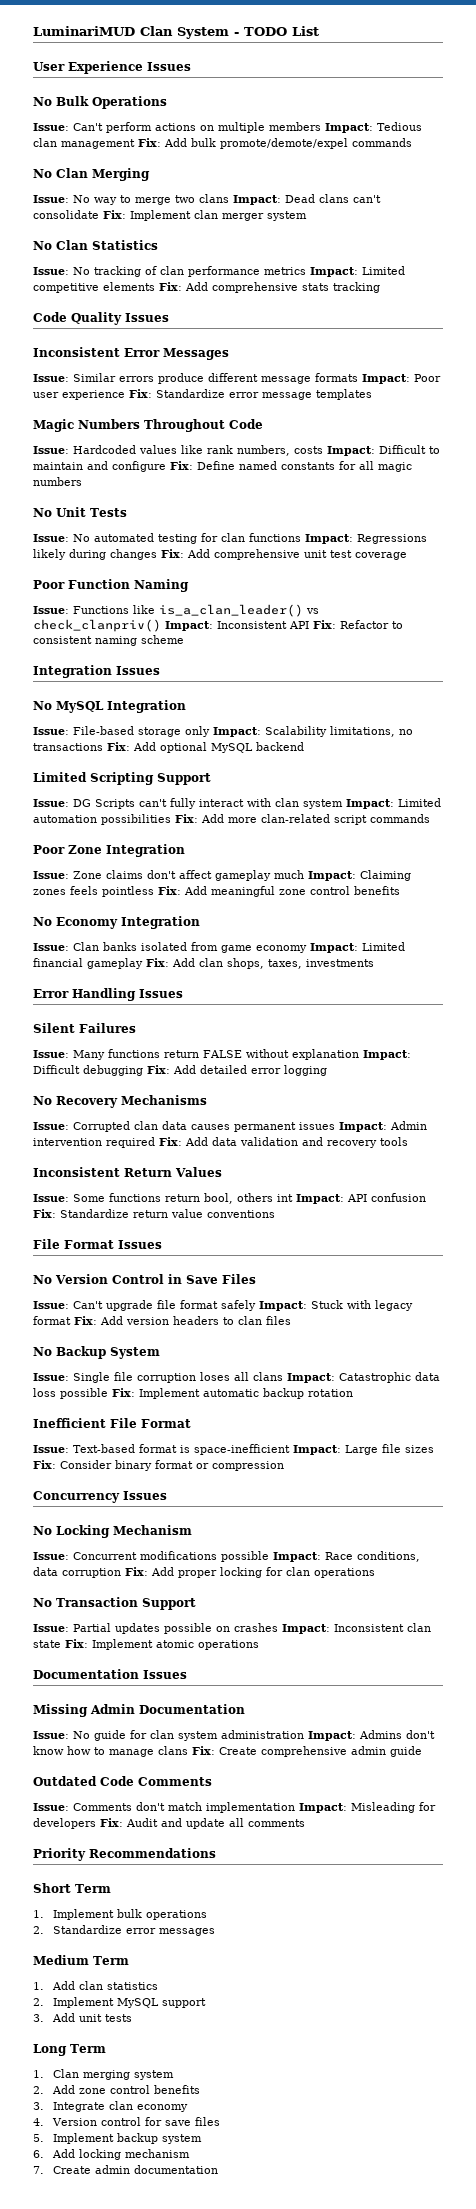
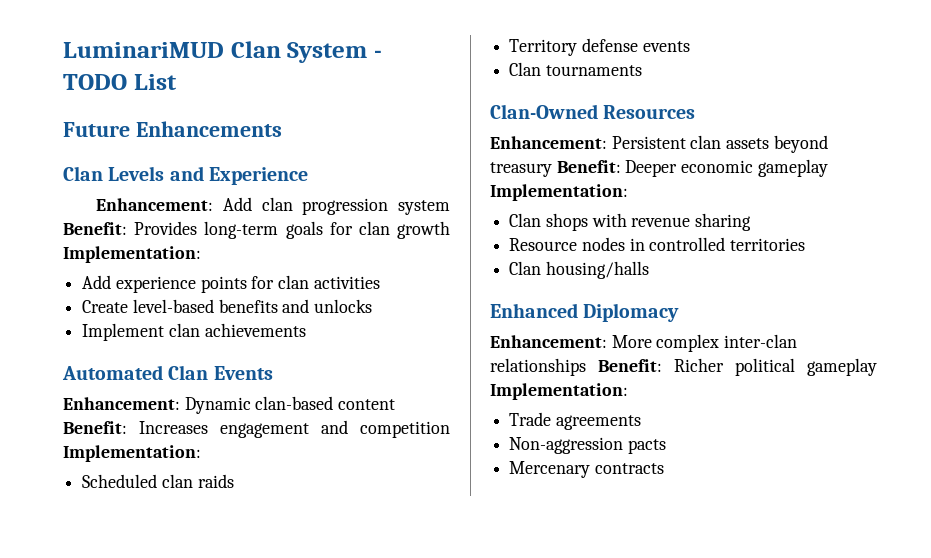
- User Experience Issues
- No Bulk Operations
- Issue: Can't perform actions on multiple members Impact: Tedious clan management Fix: Add bulk promote/demote/expel commands
- No Clan Merging
- Issue: No way to merge two clans Impact: Dead clans can't consolidate Fix: Implement clan merger system
- No Clan Statistics
- Issue: No tracking of clan performance metrics Impact: Limited competitive elements Fix: Add comprehensive stats tracking
- Code Quality Issues
- Inconsistent Error Messages
- Issue: Similar errors produce different message formats Impact: Poor user experience Fix: Standardize error message templates
- Magic Numbers Throughout Code
- Issue: Hardcoded values like rank numbers, costs Impact: Difficult to maintain and configure Fix: Define named constants for all magic numbers
- No Unit Tests
- Issue: No automated testing for clan functions Impact: Regressions likely during changes Fix: Add comprehensive unit test coverage
- Poor Function Naming
- Issue: Functions like is_a_clan_leader() vs check_clanpriv() Impact: Inconsistent API Fix: Refactor to consistent naming scheme
- Integration Issues
- No MySQL Integration
- Issue: File-based storage only Impact: Scalability limitations, no transactions Fix: Add optional MySQL backend
- Limited Scripting Support
- Issue: DG Scripts can't fully interact with clan system Impact: Limited automation possibilities Fix: Add more clan-related script commands
- Poor Zone Integration
- Issue: Zone claims don't affect gameplay much Impact: Claiming zones feels pointless Fix: Add meaningful zone control benefits
- No Economy Integration
- Issue: Clan banks isolated from game economy Impact: Limited financial gameplay Fix: Add clan shops, taxes, investments
- Error Handling Issues
- Silent Failures
- Issue: Many functions return FALSE without explanation Impact: Difficult debugging Fix: Add detailed error logging
- No Recovery Mechanisms
- Issue: Corrupted clan data causes permanent issues Impact: Admin intervention required Fix: Add data validation and recovery tools
- Inconsistent Return Values
- Issue: Some functions return bool, others int Impact: API confusion Fix: Standardize return value conventions
- File Format Issues
- No Version Control in Save Files
- Issue: Can't upgrade file format safely Impact: Stuck with legacy format Fix: Add version headers to clan files
- No Backup System
- Issue: Single file corruption loses all clans Impact: Catastrophic data loss possible Fix: Implement automatic backup rotation
- Inefficient File Format
- Issue: Text-based format is space-inefficient Impact: Large file sizes Fix: Consider binary format or compression
- Concurrency Issues
- No Locking Mechanism
- Issue: Concurrent modifications possible Impact: Race conditions, data corruption Fix: Add proper locking for clan operations
- No Transaction Support
- Issue: Partial updates possible on crashes Impact: Inconsistent clan state Fix: Implement atomic operations
- Documentation Issues
- Missing Admin Documentation
- Issue: No guide for clan system administration Impact: Admins don't know how to manage clans Fix: Create comprehensive admin guide
- Outdated Code Comments
- Issue: Comments don't match implementation Impact: Misleading for developers Fix: Audit and update all comments
- Priority Recommendations
- Short Term
- 1. Implement bulk operations
- 2. Standardize error messages
- Medium Term
- 1. Add clan statistics
- 2. Implement MySQL support
- 3. Add unit tests
- Long Term
- 1. Clan merging system
- 2. Add zone control benefits
- 3. Integrate clan economy
- 4. Version control for save files
- 5. Implement backup system
- 6. Add locking mechanism
- 7. Create admin documentation
+ Future Enhancements
+ Clan Levels and Experience
+ Enhancement: Add clan progression system Benefit: Provides long-term goals for clan growth Implementation:
+ Add experience points for clan activities
+ Create level-based benefits and unlocks
+ Implement clan achievements
+ Automated Clan Events
+ Enhancement: Dynamic clan-based content Benefit: Increases engagement and competition Implementation:
+ Scheduled clan raids
+ Territory defense events
+ Clan tournaments
+ Clan-Owned Resources
+ Enhancement: Persistent clan assets beyond treasury Benefit: Deeper economic gameplay Implementation:
+ Clan shops with revenue sharing
+ Resource nodes in controlled territories
+ Clan housing/halls
+ Enhanced Diplomacy
+ Enhancement: More complex inter-clan relationships Benefit: Richer political gameplay Implementation:
+ Trade agreements
+ Non-aggression pacts
+ Mercenary contracts

